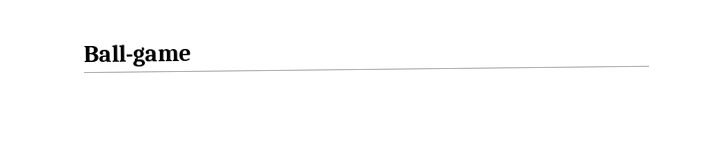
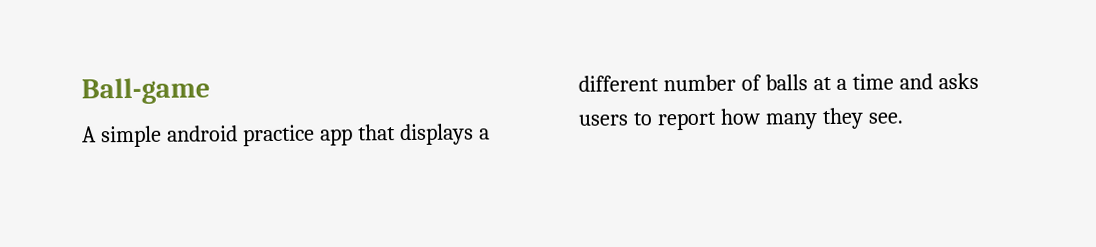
+ A simple android practice app that displays a different number of balls at a time and asks users to report how many they see.

